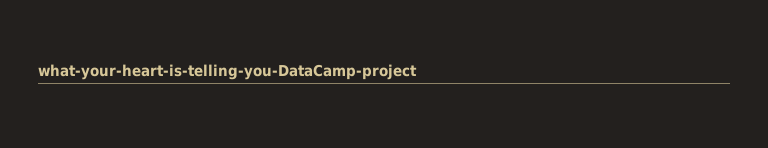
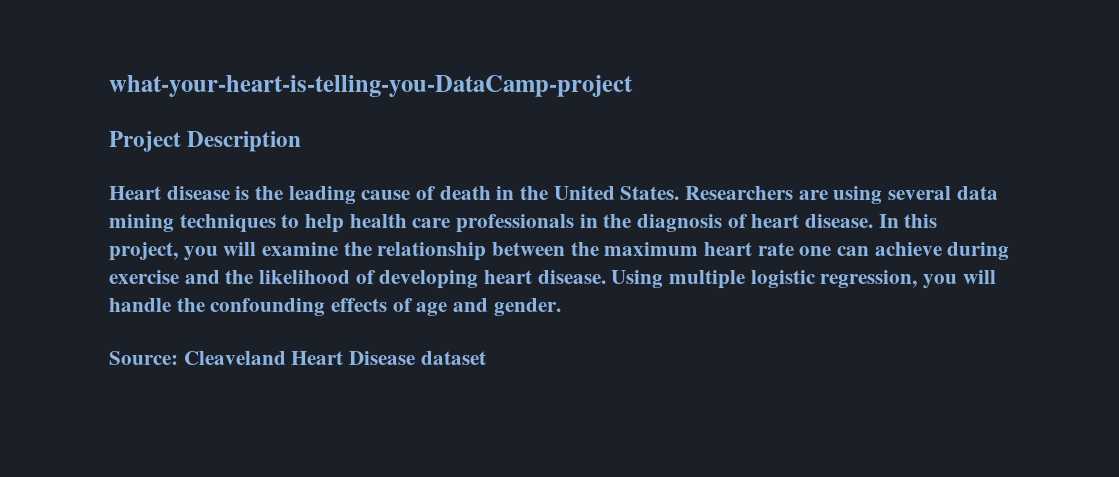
+ Project Description
+ Heart disease is the leading cause of death in the United States. Researchers are using several data mining techniques to help health care professionals in the diagnosis of heart disease. In this project, you will examine the relationship between the maximum heart rate one can achieve during exercise and the likelihood of developing heart disease. Using multiple logistic regression, you will handle the confounding effects of age and gender.
+ Source: Cleaveland Heart Disease dataset

